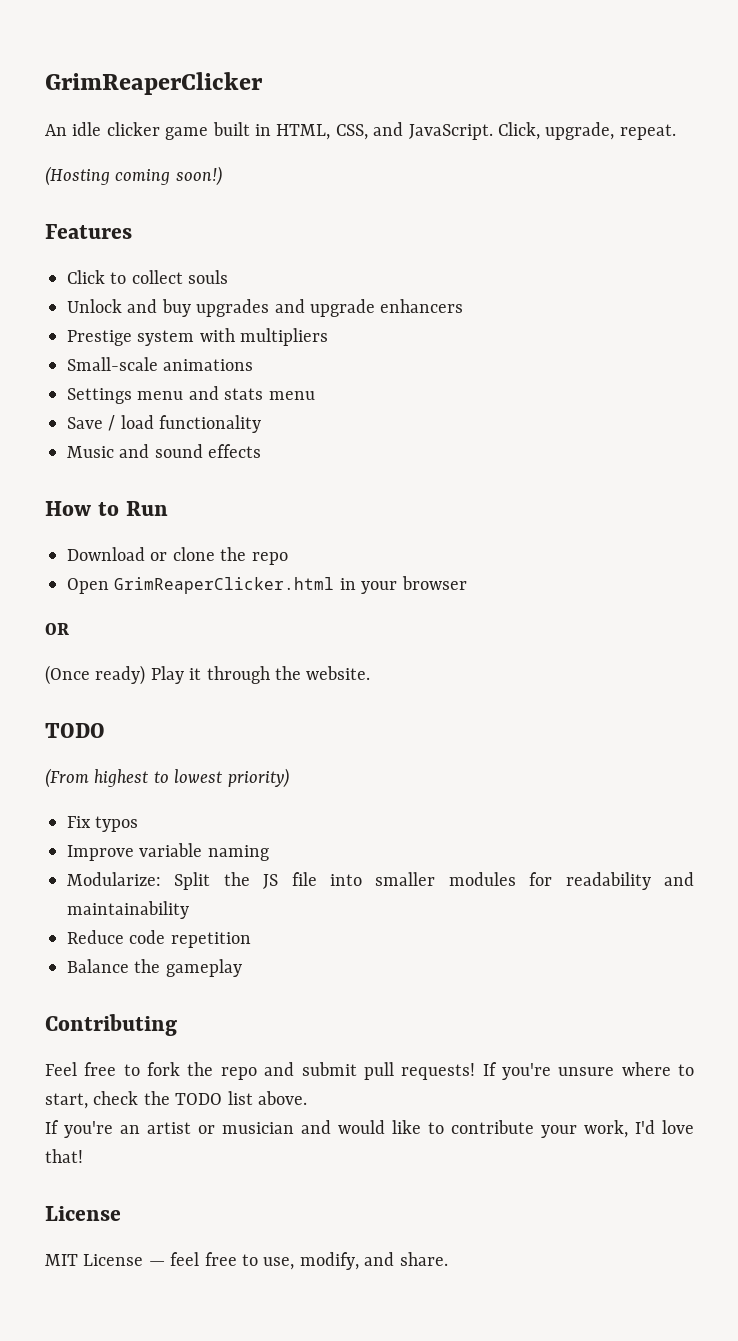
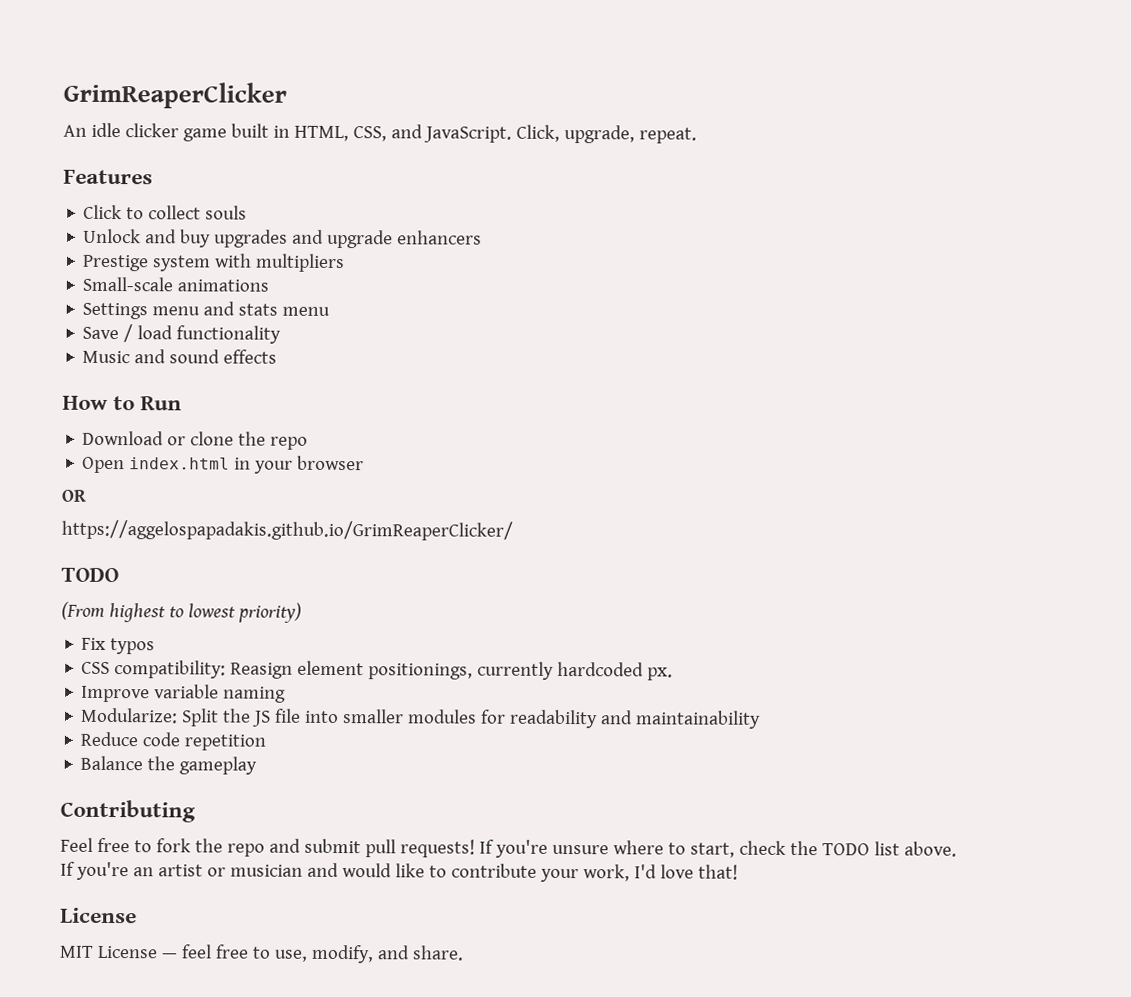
- (Hosting coming soon!)
- Open GrimReaperClicker.html in your browser
+ Open index.html in your browser
- (Once ready) Play it through the website.
+ https://aggelospapadakis.github.io/GrimReaperClicker/
+ CSS compatibility: Reasign element positionings, currently hardcoded px.

